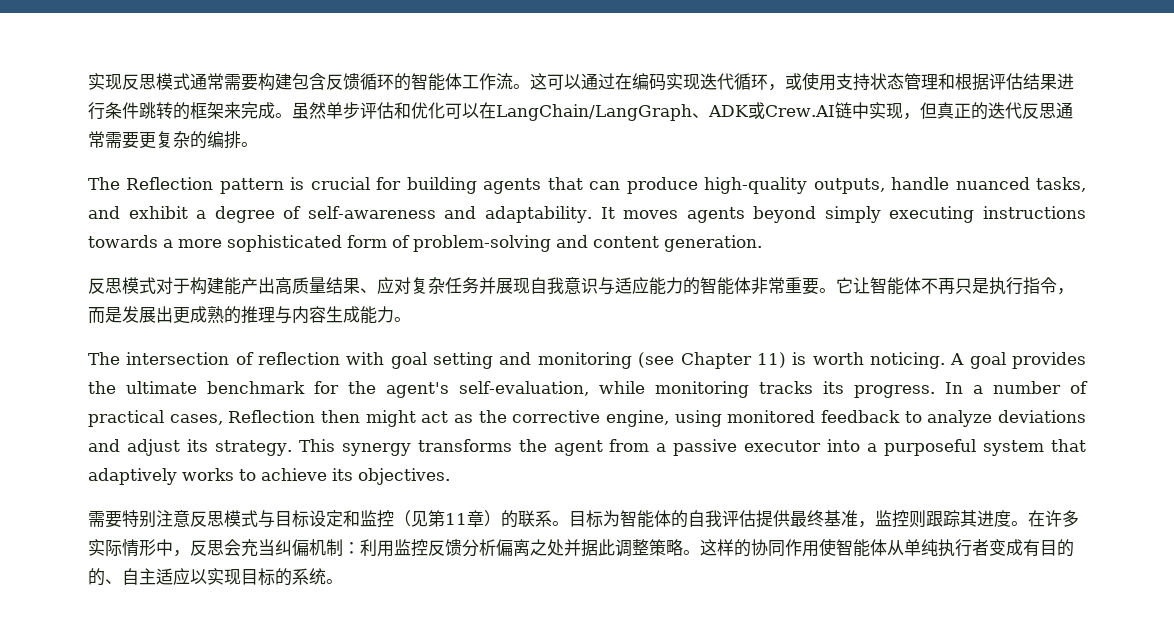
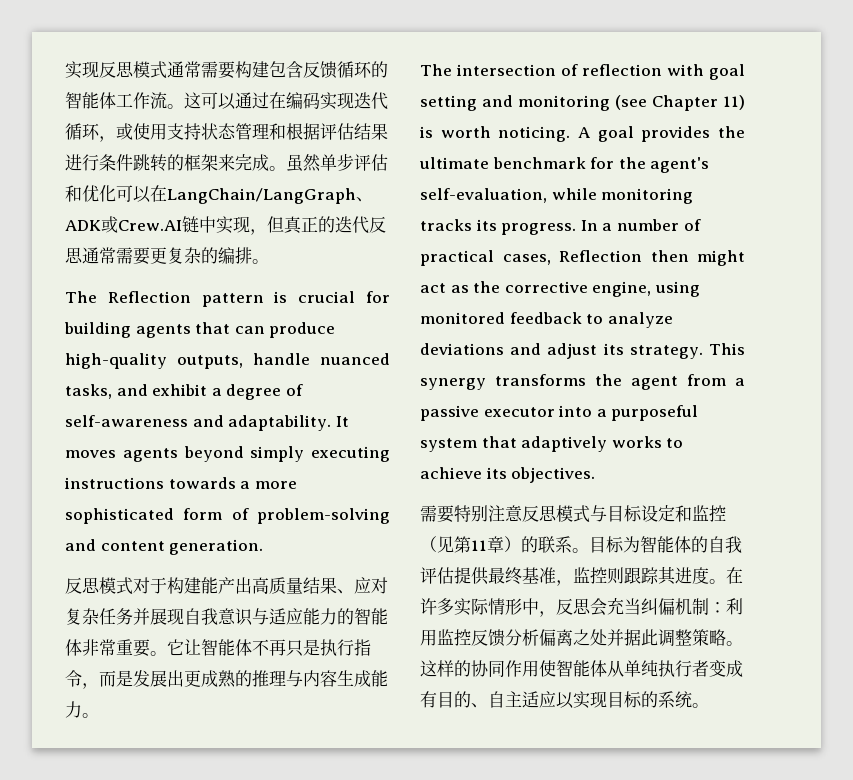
- 这样的协同作用使智能体从单纯执行者变成有目的的、自主适应以实现目标的系统。
+ 这样的协同作用使智能体从单纯执行者变成有目的、自主适应以实现目标的系统。

